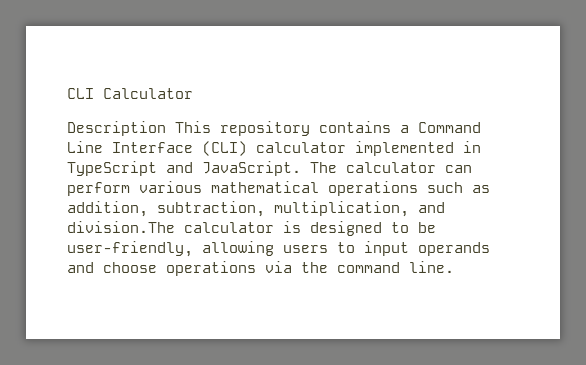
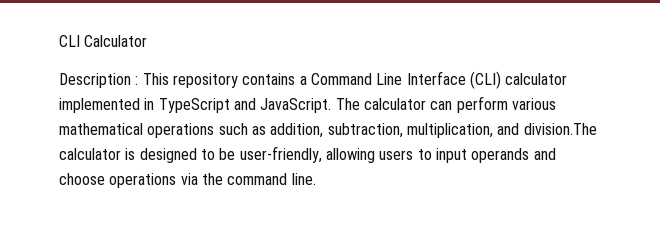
- Description This repository contains a Command Line Interface (CLI) calculator implemented in TypeScript and JavaScript.
+ Description : This repository contains a Command Line Interface (CLI) calculator implemented in TypeScript and JavaScript.

